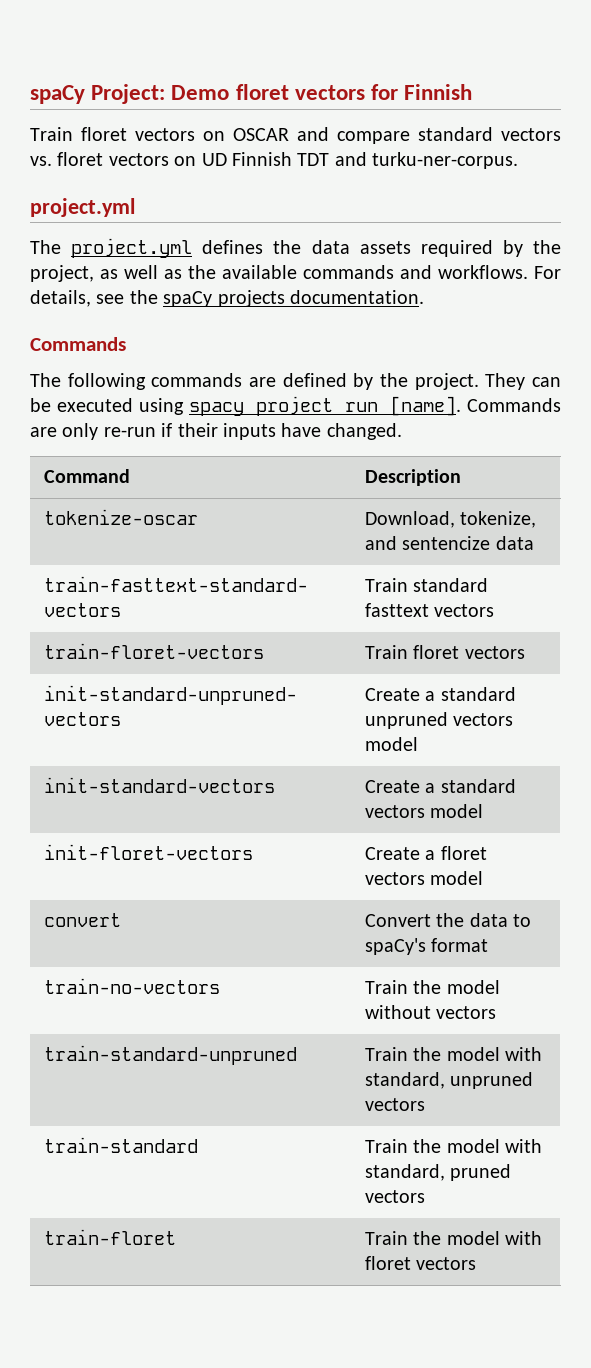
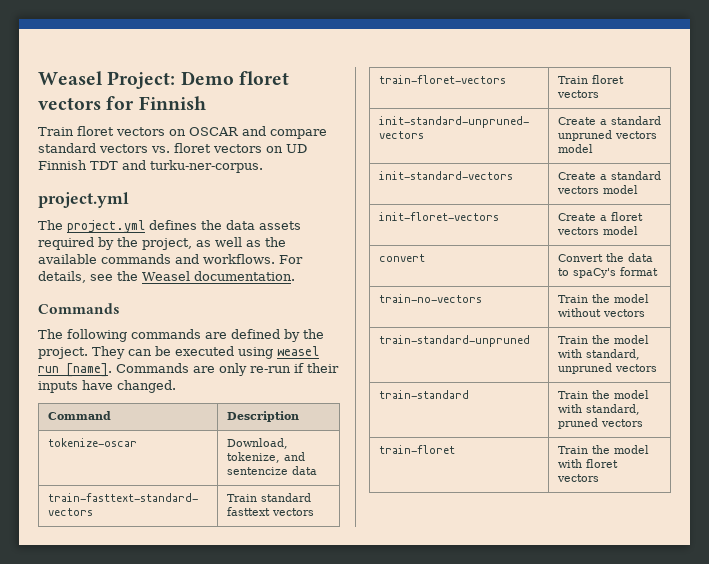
- spaCy Project: Demo floret vectors for Finnish
+ Weasel Project: Demo floret vectors for Finnish
- For details, see the spaCy projects documentation.
+ For details, see the Weasel documentation.
- They can be executed using spacy project run [name].
+ They can be executed using weasel run [name].

